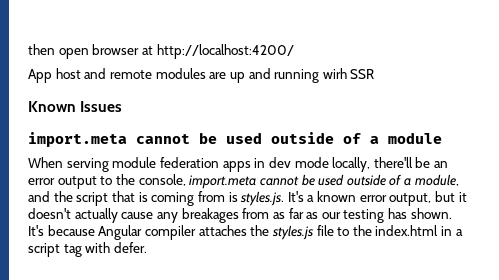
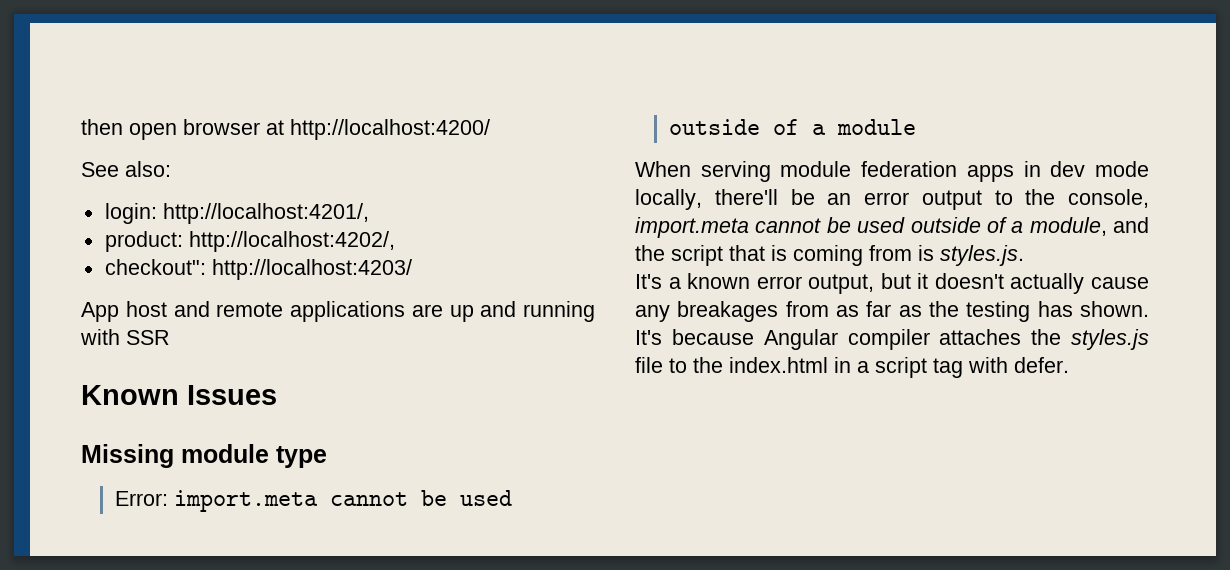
+ See also:
+ login: http://localhost:4201/,
+ product: http://localhost:4202/,
+ checkout": http://localhost:4203/
- App host and remote modules are up and running wirh SSR
+ App host and remote applications are up and running with SSR
- import.meta cannot be used outside of a module
+ Missing module type
+ Error: import.meta cannot be used outside of a module
- When serving module federation apps in dev mode locally, there'll be an error output to the console, import.meta cannot be used outside of a module, and the script that is coming from is styles.js. It's a known error output, but it doesn't actually cause any breakages from as far as our testing has shown.
+ When serving module federation apps in dev mode locally, there'll be an error output to the console, import.meta cannot be used outside of a module, and the script that is coming from is styles.js.
+ It's a known error output, but it doesn't actually cause any breakages from as far as the testing has shown.

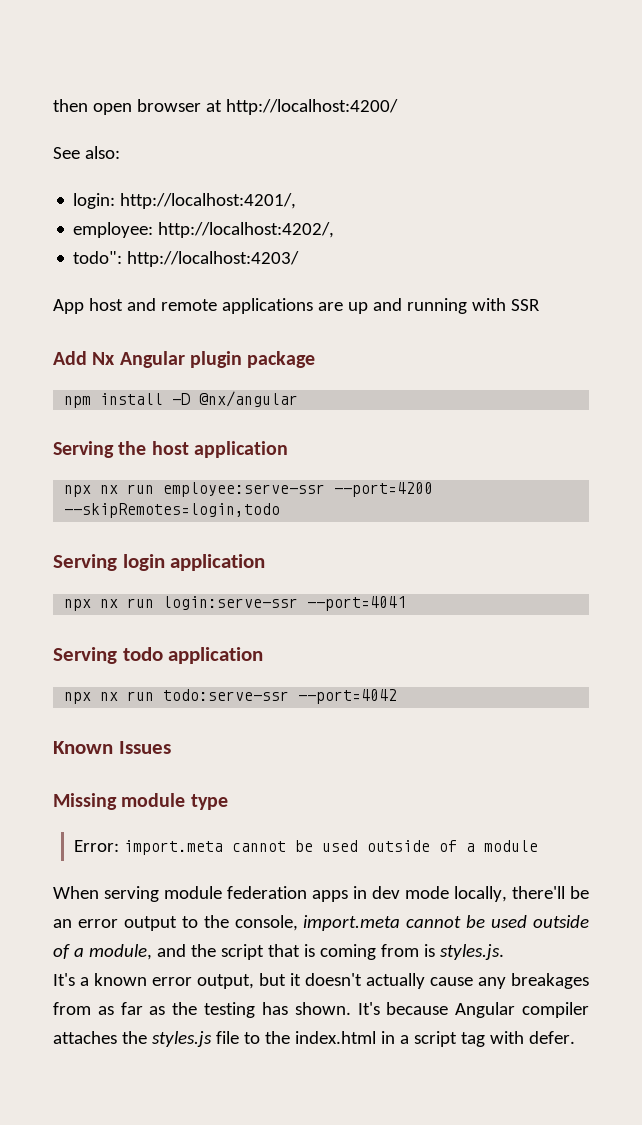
- product: http://localhost:4202/,
+ employee: http://localhost:4202/,
- checkout": http://localhost:4203/
+ todo": http://localhost:4203/
+ Add Nx Angular plugin package
+ npm install -D @nx/angular
+ Serving the host application
+ npx nx run employee:serve-ssr --port=4200 --skipRemotes=login,todo
+ Serving login application
+ npx nx run login:serve-ssr --port=4041
+ Serving todo application
+ npx nx run todo:serve-ssr --port=4042

